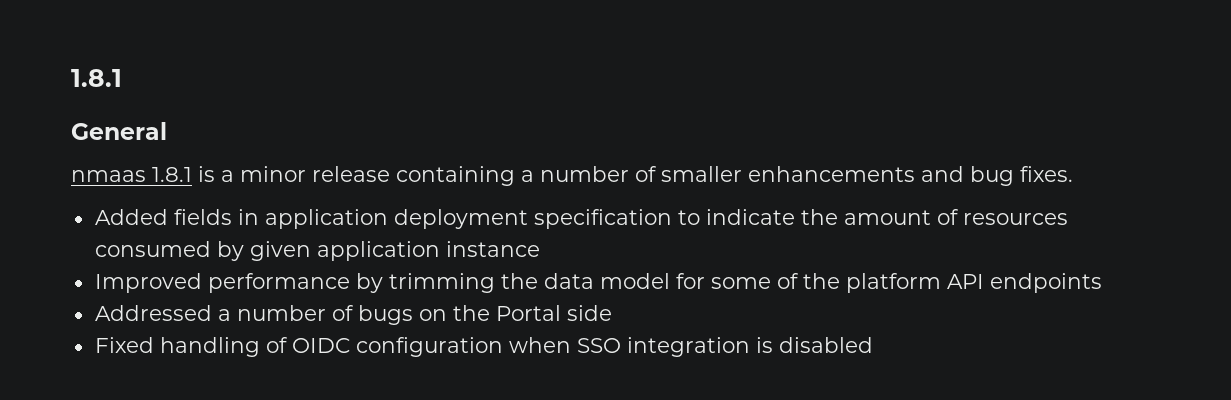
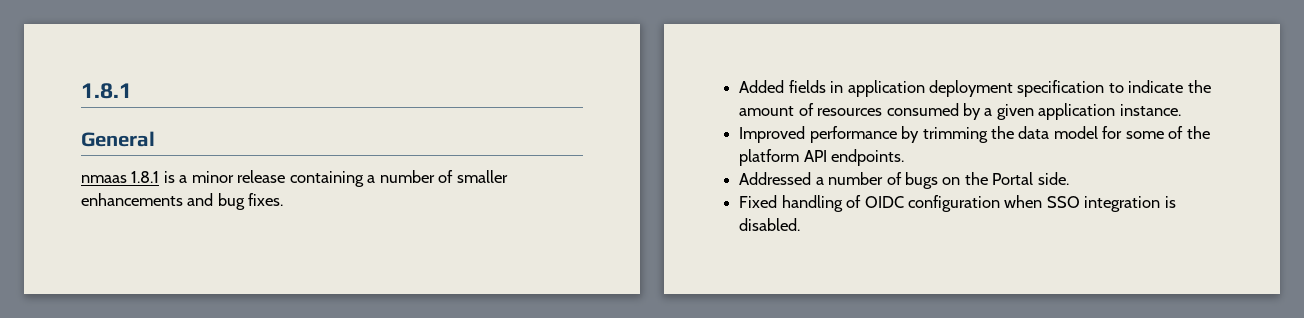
- Added fields in application deployment specification to indicate the amount of resources consumed by given application instance
+ Added fields in application deployment specification to indicate the amount of resources consumed by a given application instance.
- Improved performance by trimming the data model for some of the platform API endpoints
+ Improved performance by trimming the data model for some of the platform API endpoints.
- Addressed a number of bugs on the Portal side
+ Addressed a number of bugs on the Portal side.
- Fixed handling of OIDC configuration when SSO integration is disabled
+ Fixed handling of OIDC configuration when SSO integration is disabled.

